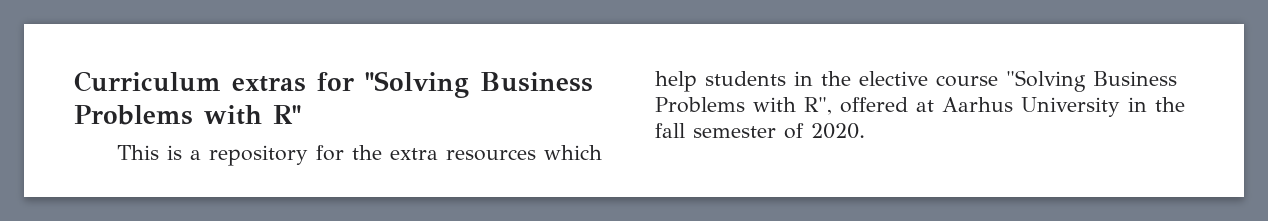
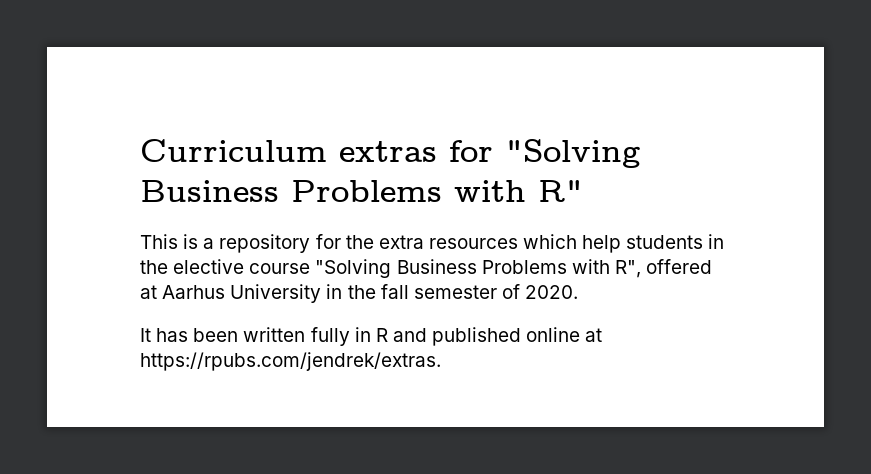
+ It has been written fully in R and published online at https://rpubs.com/jendrek/extras.

